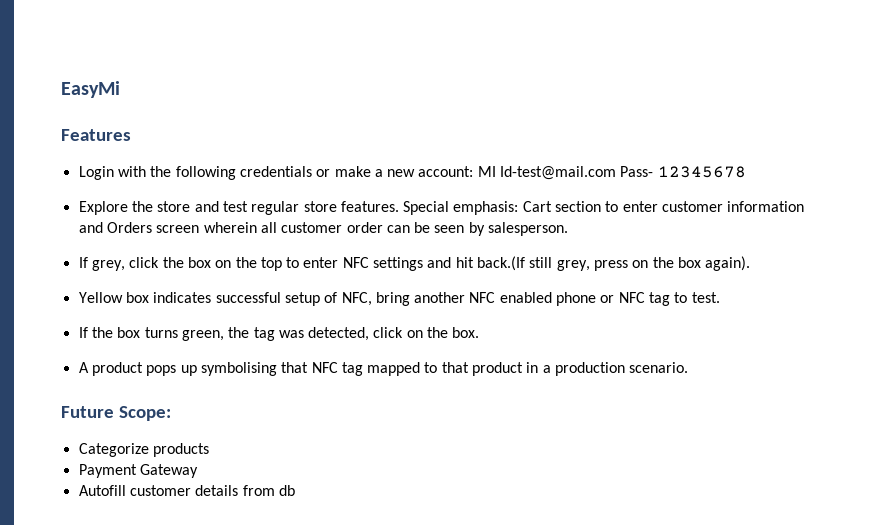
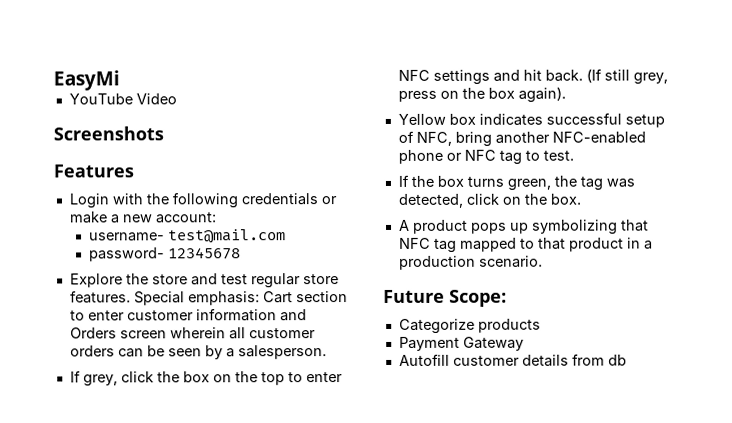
+ YouTube Video
+ Screenshots
- Login with the following credentials or make a new account: MI Id-test@mail.com Pass- 12345678
+ Login with the following credentials or make a new account:
+ username- test@mail.com
+ password- 12345678
- Special emphasis: Cart section to enter customer information and Orders screen wherein all customer order can be seen by salesperson.
+ Special emphasis: Cart section to enter customer information and Orders screen wherein all customer orders can be seen by a salesperson.
- If grey, click the box on the top to enter NFC settings and hit back.(If still grey, press on the box again).
+ If grey, click the box on the top to enter NFC settings and hit back. (If still grey, press on the box again).
- Yellow box indicates successful setup of NFC, bring another NFC enabled phone or NFC tag to test.
+ Yellow box indicates successful setup of NFC, bring another NFC-enabled phone or NFC tag to test.
- A product pops up symbolising that NFC tag mapped to that product in a production scenario.
+ A product pops up symbolizing that NFC tag mapped to that product in a production scenario.

